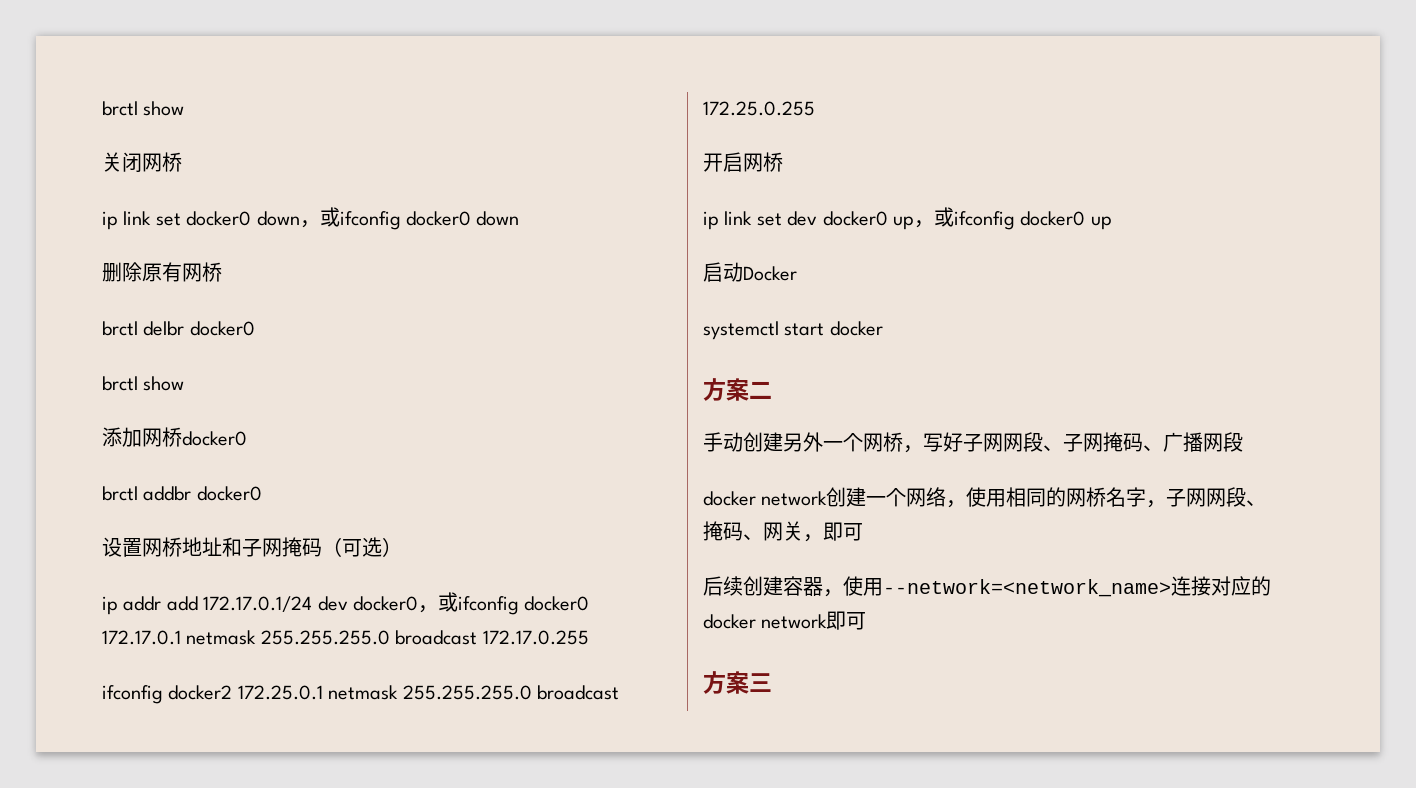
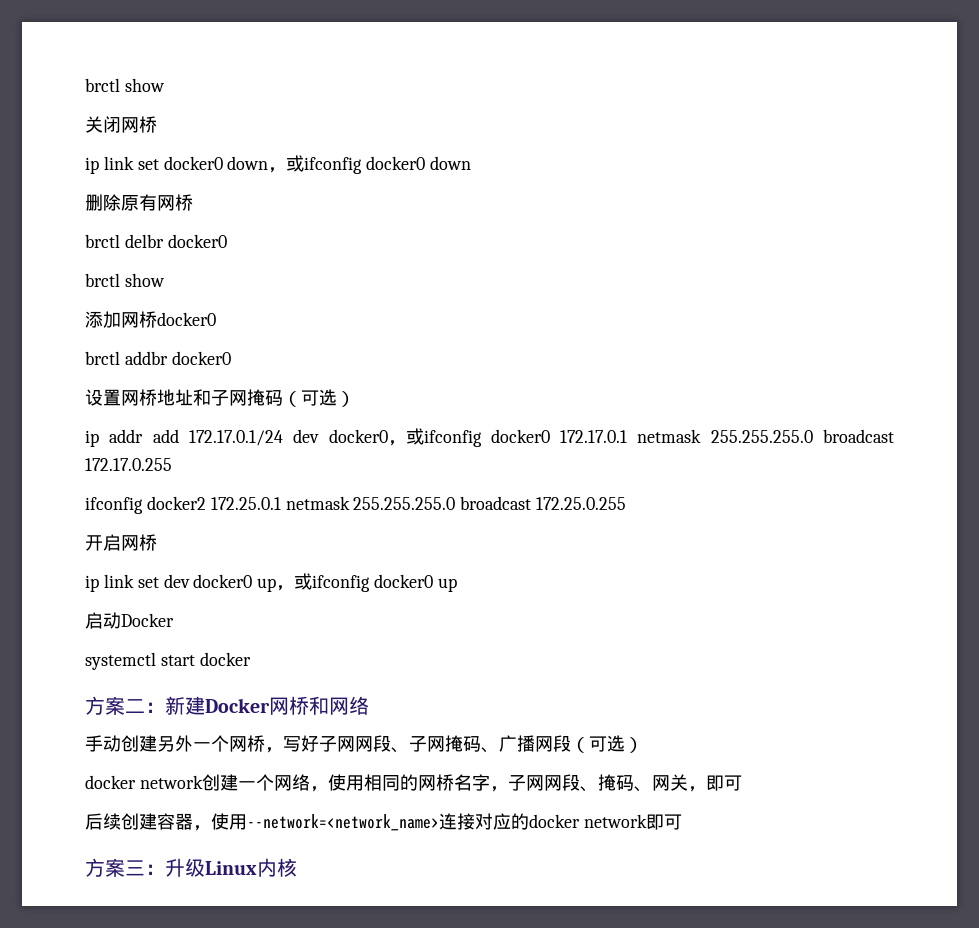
- 方案二
+ 方案二：新建Docker网桥和网络
- 手动创建另外一个网桥，写好子网网段、子网掩码、广播网段
+ 手动创建另外一个网桥，写好子网网段、子网掩码、广播网段（可选）
- 方案三
+ 方案三：升级Linux内核

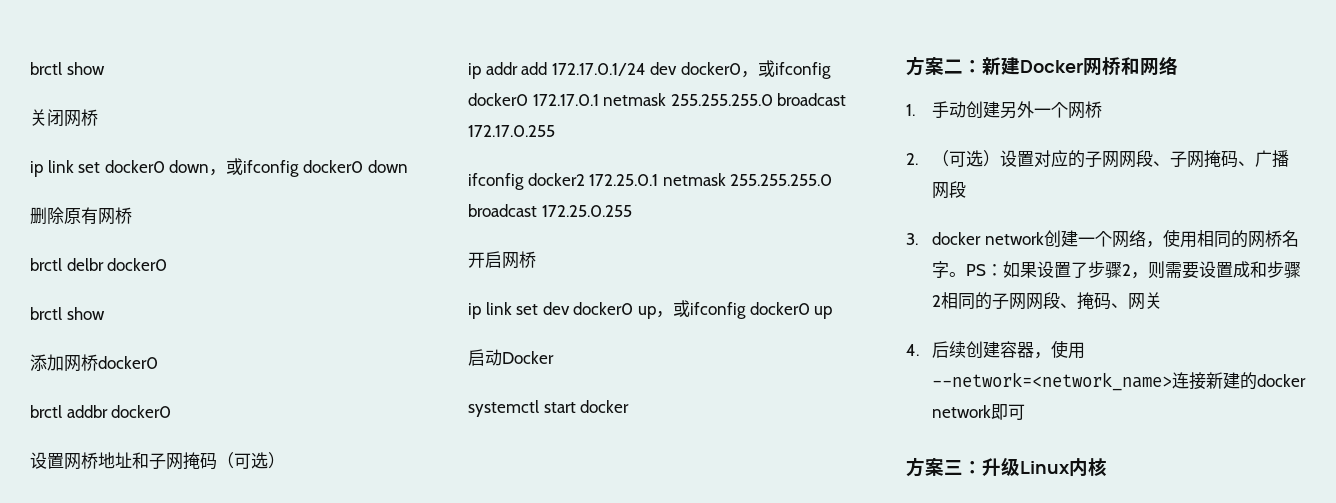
- 手动创建另外一个网桥，写好子网网段、子网掩码、广播网段（可选）
- docker network创建一个网络，使用相同的网桥名字，子网网段、掩码、网关，即可
- 后续创建容器，使用--network=<network_name>连接对应的docker network即可
+ 1.手动创建另外一个网桥
+ 2.（可选）设置对应的子网网段、子网掩码、广播网段
+ 3. docker network创建一个网络，使用相同的网桥名字。PS：如果设置了步骤2，则需要设置成和步骤2相同的子网网段、掩码、网关
+ 4.后续创建容器，使用--network=<network_name>连接新建的docker network即可

